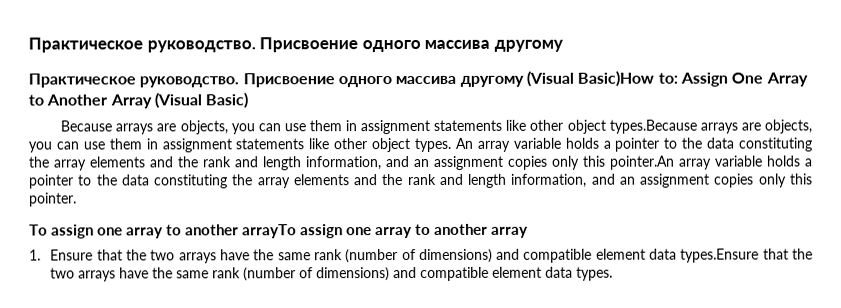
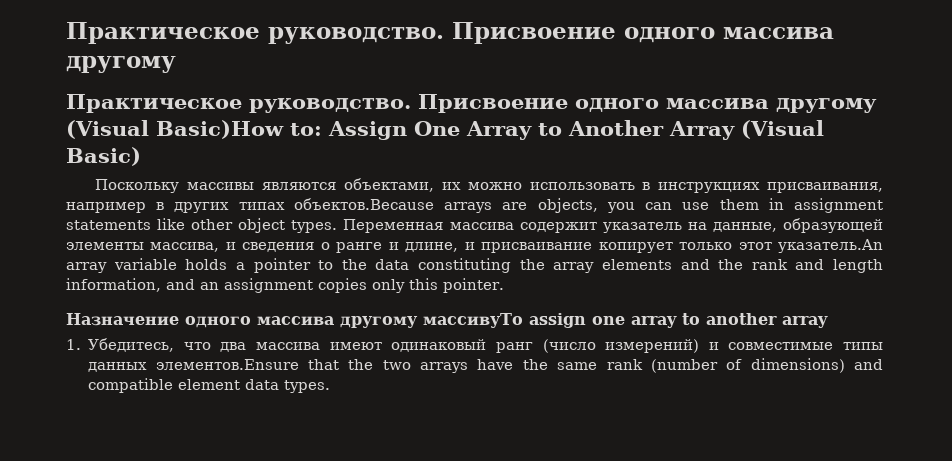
- Because arrays are objects, you can use them in assignment statements like other object types.Because arrays are objects, you can use them in assignment statements like other object types.
+ Поскольку массивы являются объектами, их можно использовать в инструкциях присваивания, например в других типах объектов.Because arrays are objects, you can use them in assignment statements like other object types.
- An array variable holds a pointer to the data constituting the array elements and the rank and length information, and an assignment copies only this pointer.An array variable holds a pointer to the data constituting the array elements and the rank and length information, and an assignment copies only this pointer.
+ Переменная массива содержит указатель на данные, образующей элементы массива, и сведения о ранге и длине, и присваивание копирует только этот указатель.An array variable holds a pointer to the data constituting the array elements and the rank and length information, and an assignment copies only this pointer.
- To assign one array to another arrayTo assign one array to another array
+ Назначение одного массива другому массивуTo assign one array to another array
- 1. Ensure that the two arrays have the same rank (number of dimensions) and compatible element data types.Ensure that the two arrays have the same rank (number of dimensions) and compatible element data types.
+ 1. Убедитесь, что два массива имеют одинаковый ранг (число измерений) и совместимые типы данных элементов.Ensure that the two arrays have the same rank (number of dimensions) and compatible element data types.

